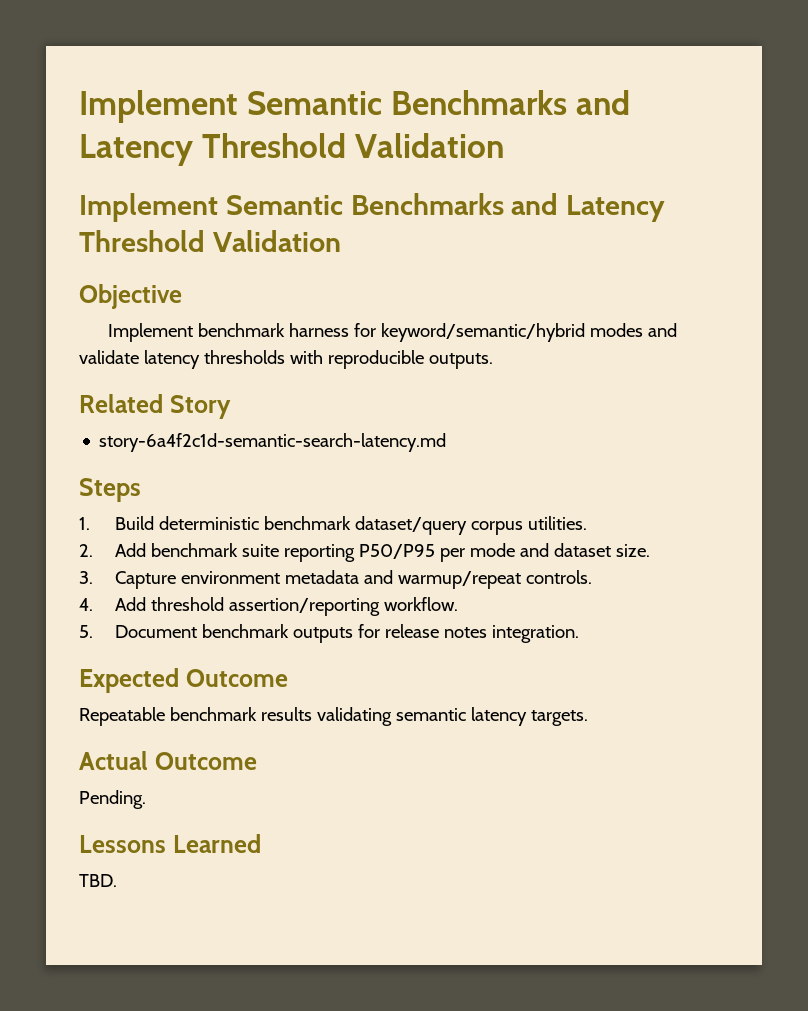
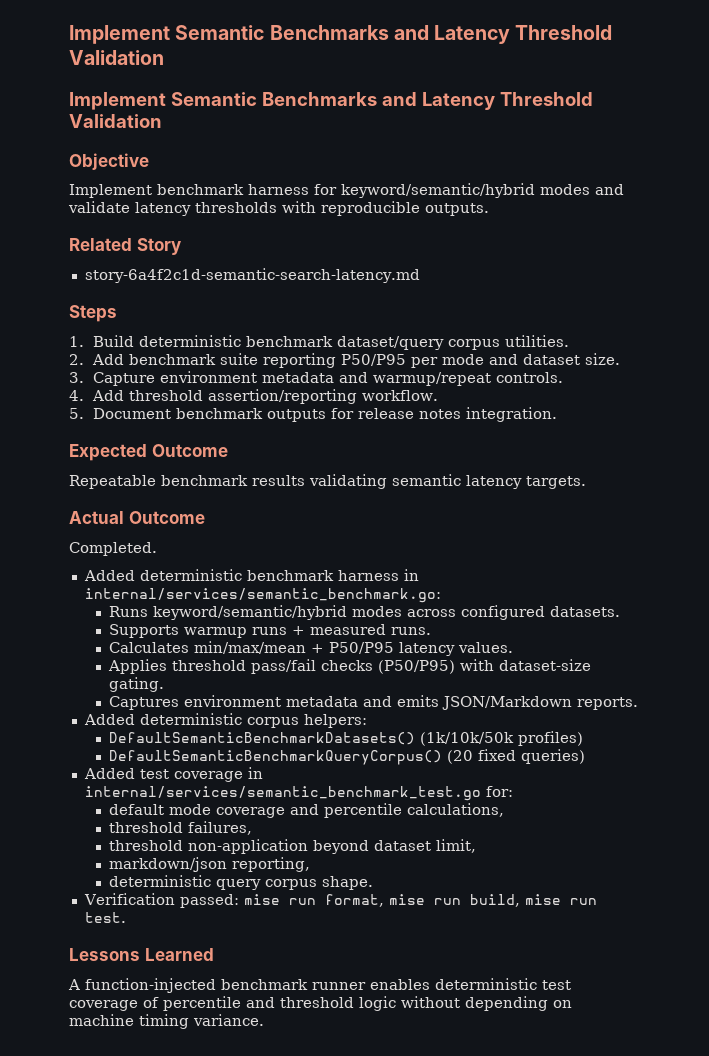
- Pending.
+ Completed.
+ Added deterministic benchmark harness in internal/services/semantic_benchmark.go:
+ Runs keyword/semantic/hybrid modes across configured datasets.
+ Supports warmup runs + measured runs.
+ Calculates min/max/mean + P50/P95 latency values.
+ Applies threshold pass/fail checks (P50/P95) with dataset-size gating.
+ Captures environment metadata and emits JSON/Markdown reports.
+ Added deterministic corpus helpers:
+ DefaultSemanticBenchmarkDatasets() (1k/10k/50k profiles)
+ DefaultSemanticBenchmarkQueryCorpus() (20 fixed queries)
+ Added test coverage in internal/services/semantic_benchmark_test.go for:
+ default mode coverage and percentile calculations,
+ threshold failures,
+ threshold non-application beyond dataset limit,
+ markdown/json reporting,
+ deterministic query corpus shape.
+ Verification passed: mise run format, mise run build, mise run test.
  Lessons Learned
- TBD.
+ A function-injected benchmark runner enables deterministic test coverage of percentile and threshold logic without depending on machine timing variance.

